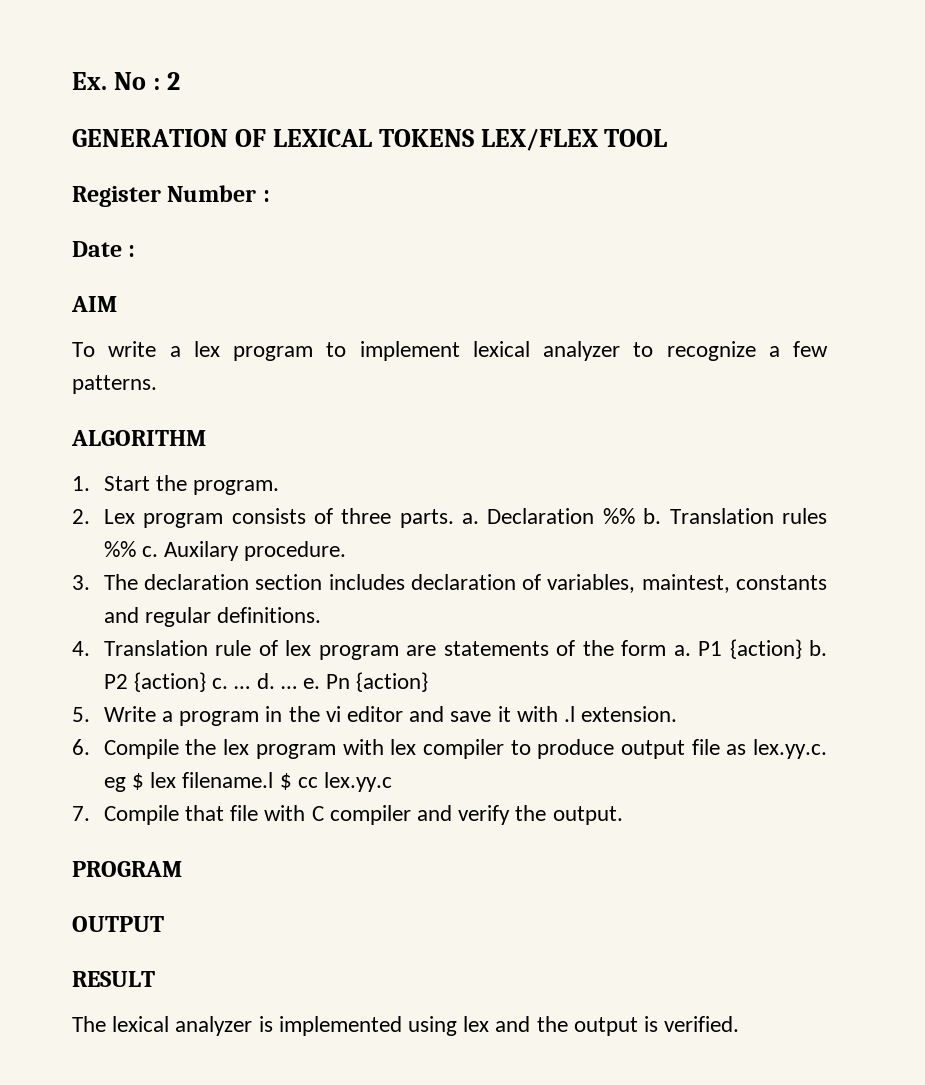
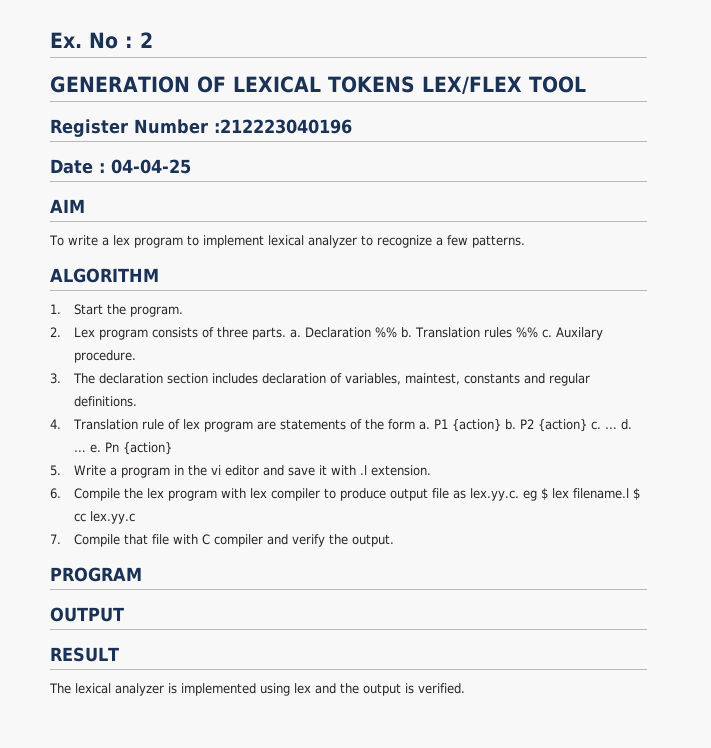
- Register Number :
+ Register Number :212223040196
- Date :
+ Date : 04-04-25

